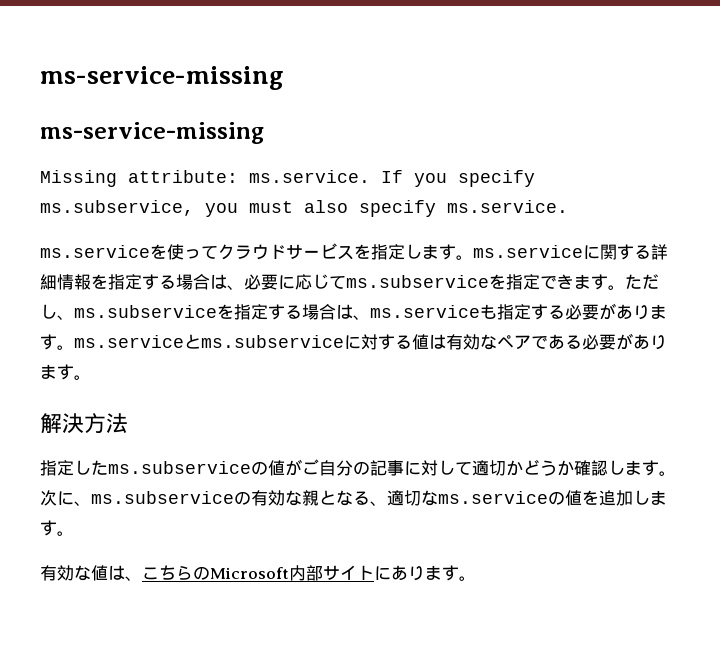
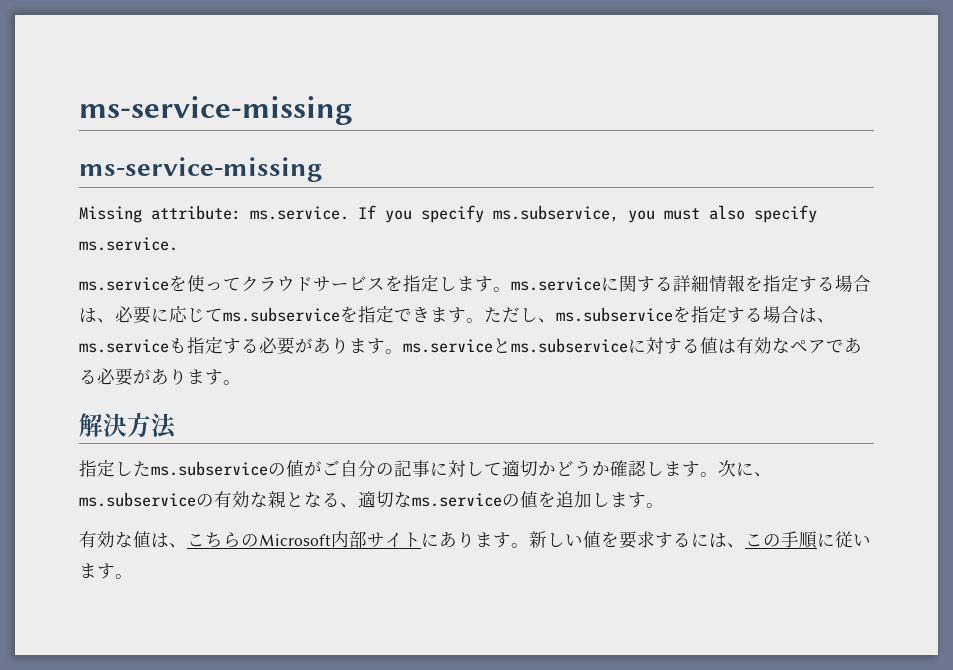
+ 新しい値を要求するには、この手順に従います。

